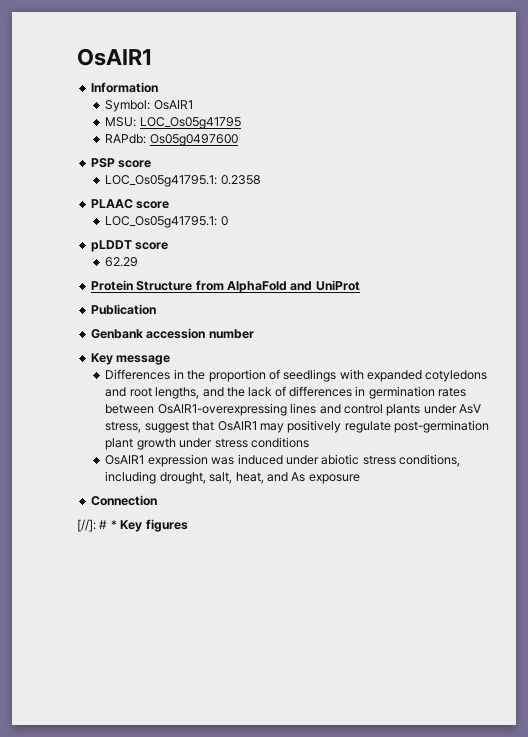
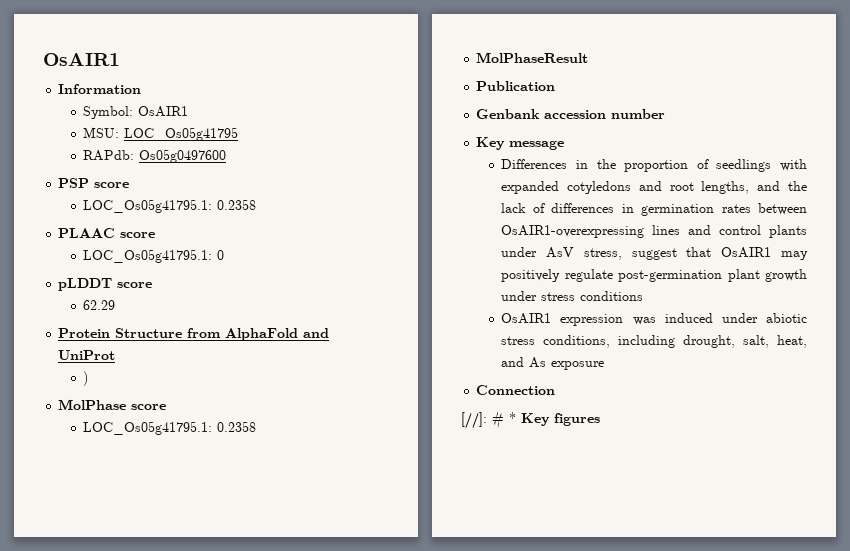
+ )
+ MolPhase score
+ LOC_Os05g41795.1: 0.2358
+ MolPhaseResult

